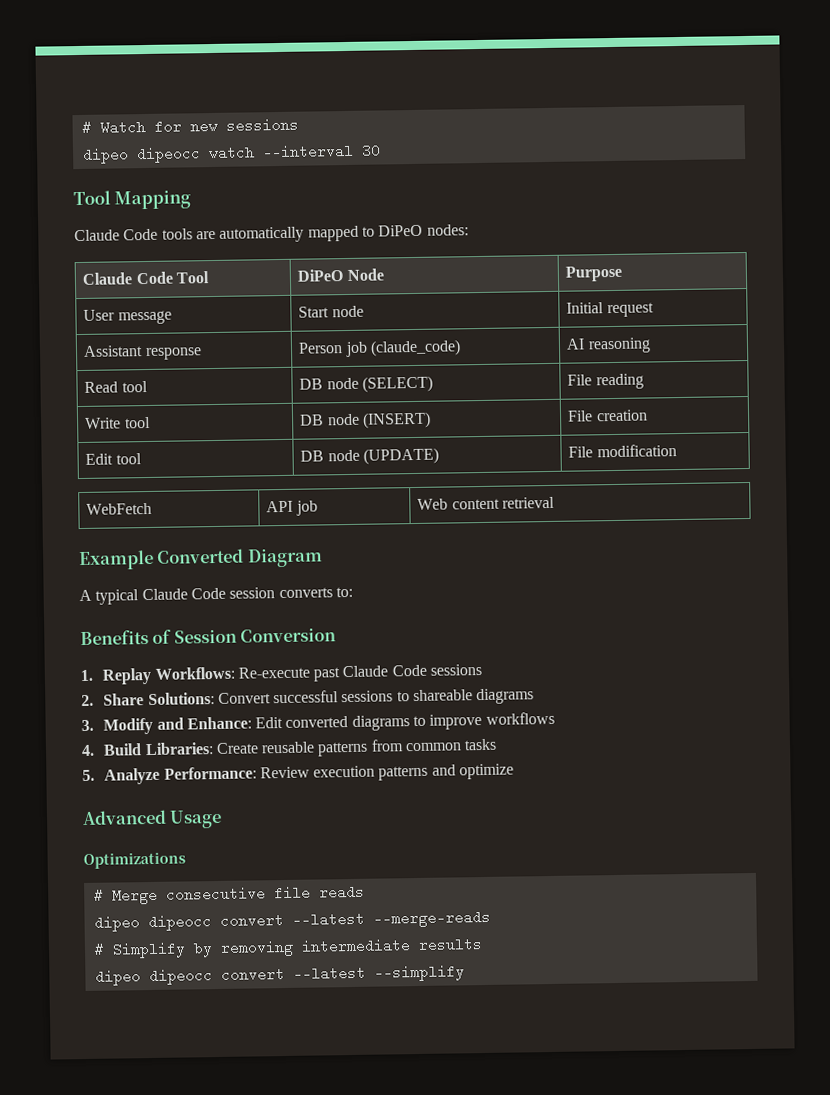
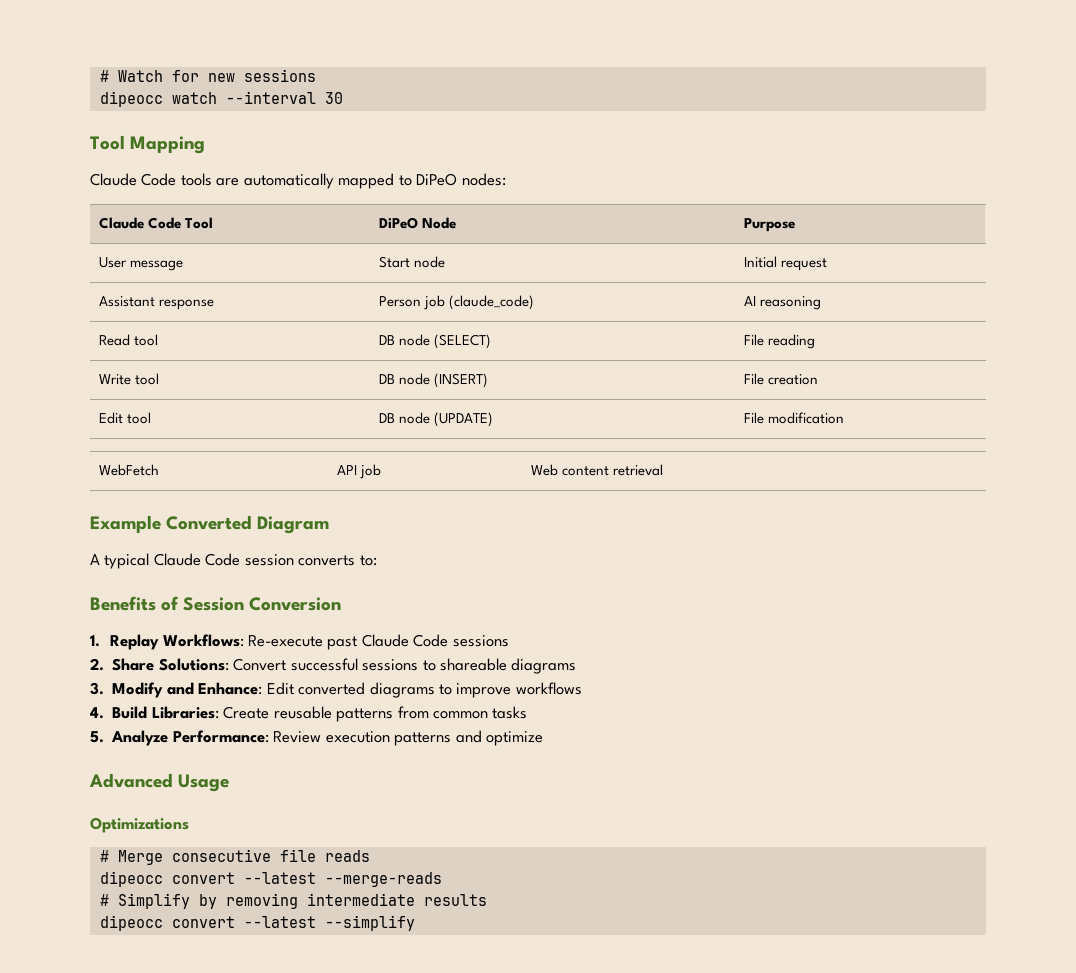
- dipeo dipeocc watch --interval 30
+ dipeocc watch --interval 30
- dipeo dipeocc convert --latest --merge-reads
+ dipeocc convert --latest --merge-reads
- dipeo dipeocc convert --latest --simplify
+ dipeocc convert --latest --simplify

